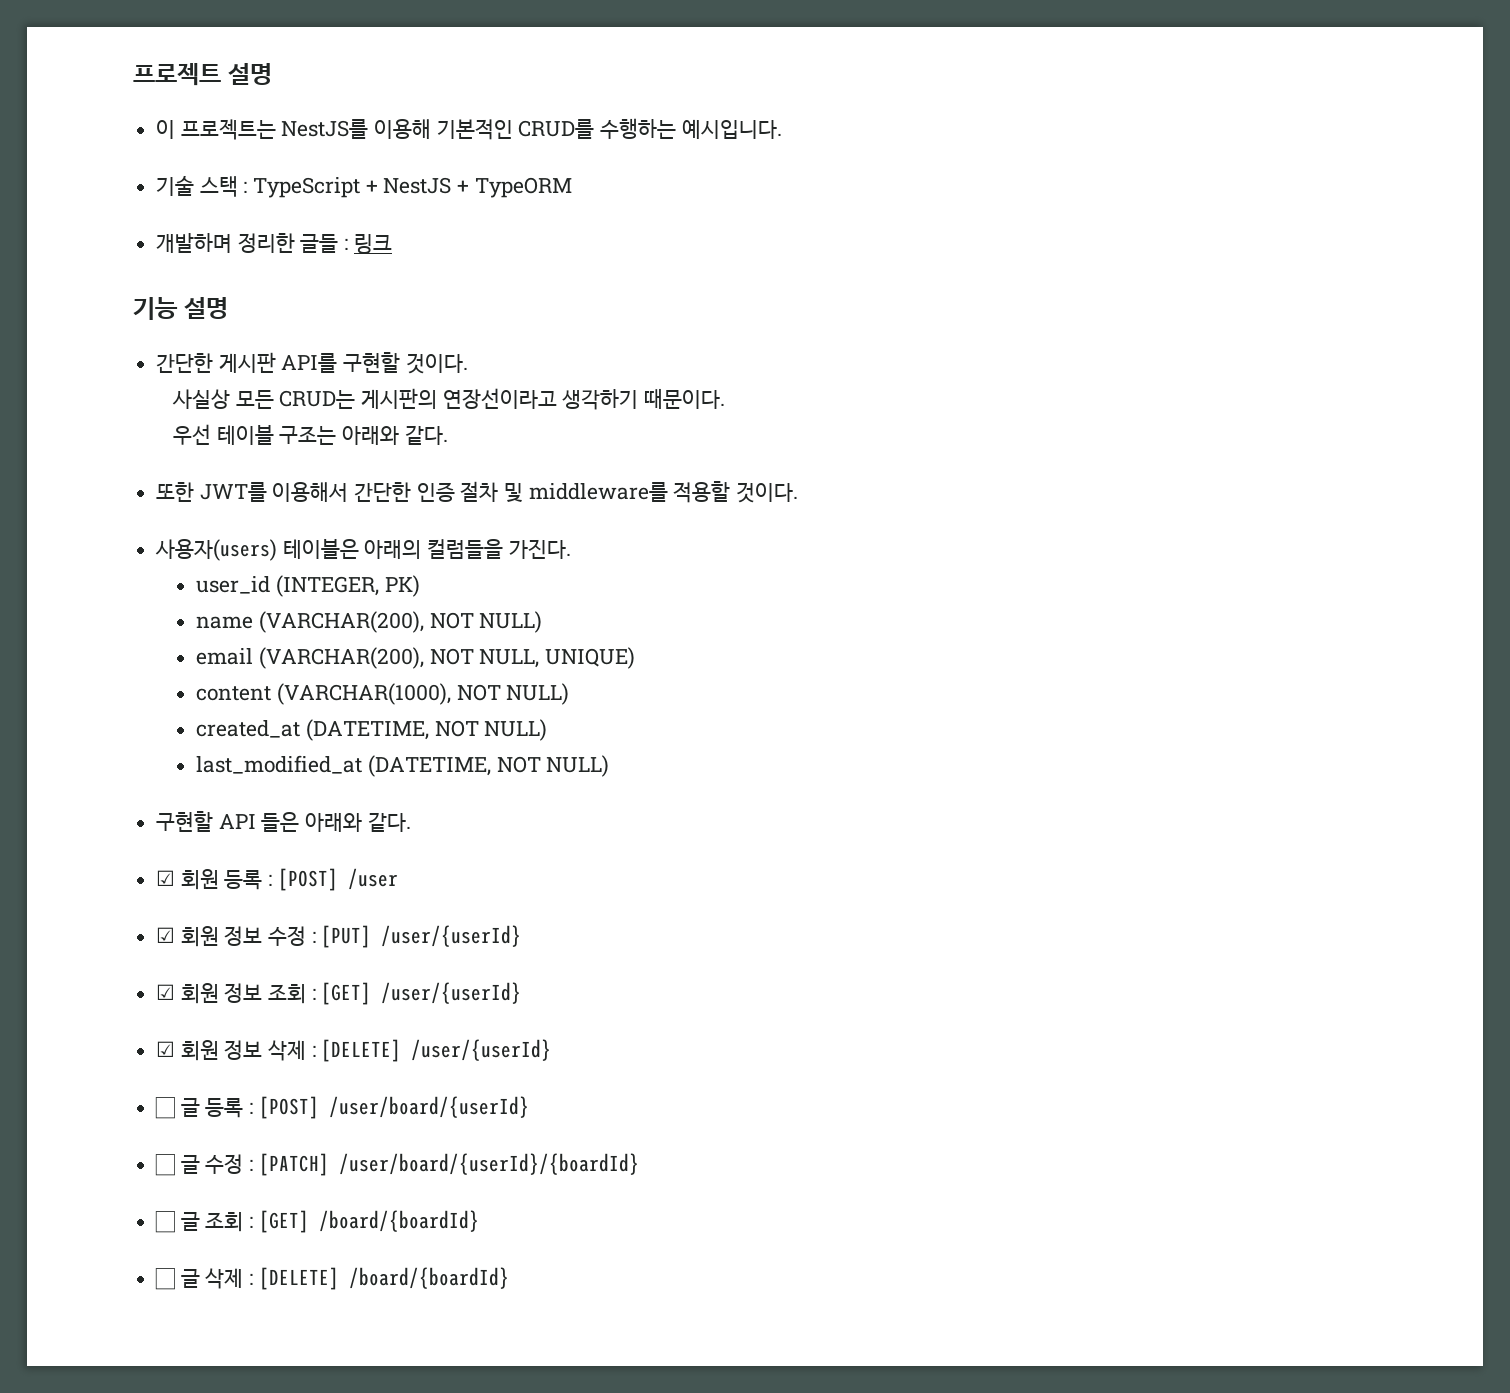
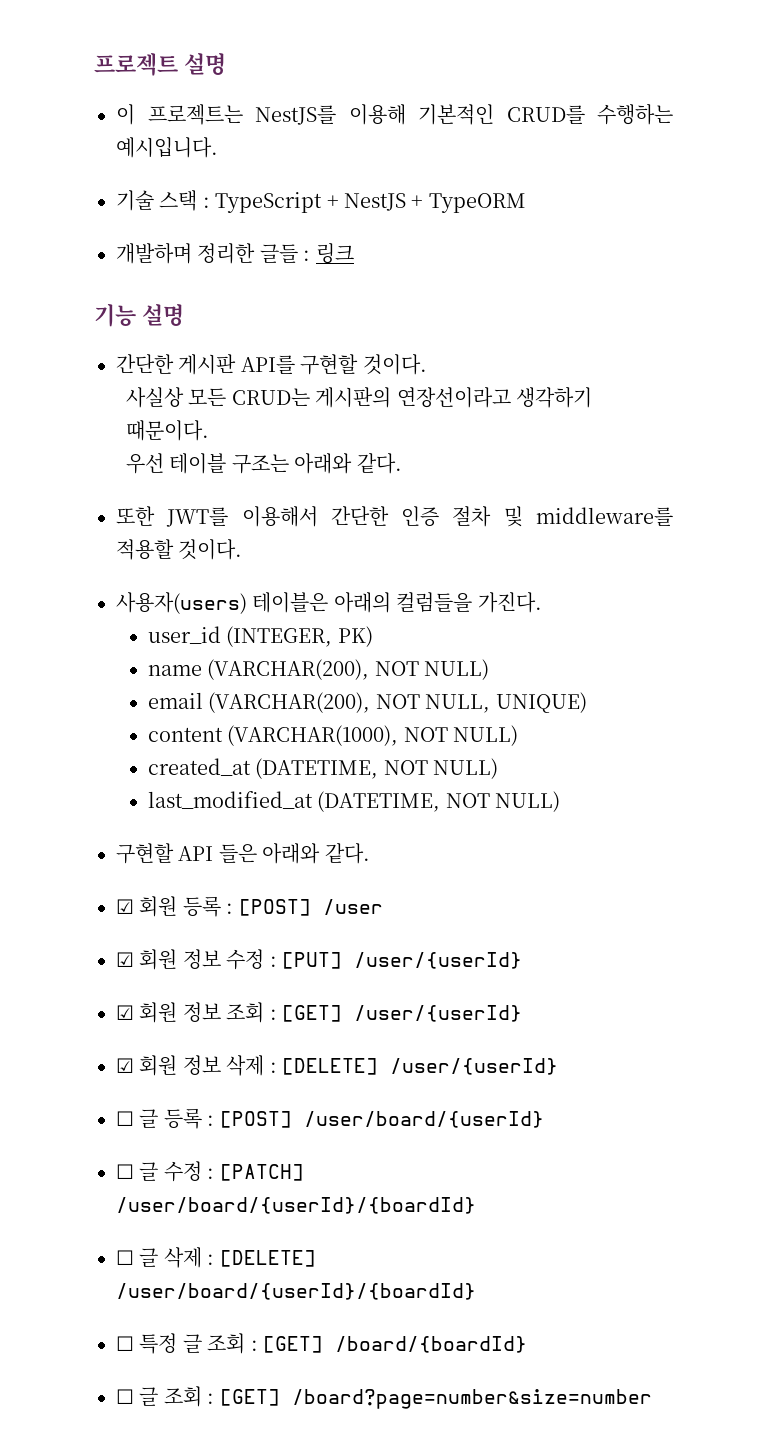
- ☐ 글 조회 : [GET] /board/{boardId}
+ ☐ 글 삭제 : [DELETE] /user/board/{userId}/{boardId}
+ ☐ 특정 글 조회 : [GET] /board/{boardId}
- ☐ 글 삭제 : [DELETE] /board/{boardId}
+ ☐ 글 조회 : [GET] /board?page=number&size=number

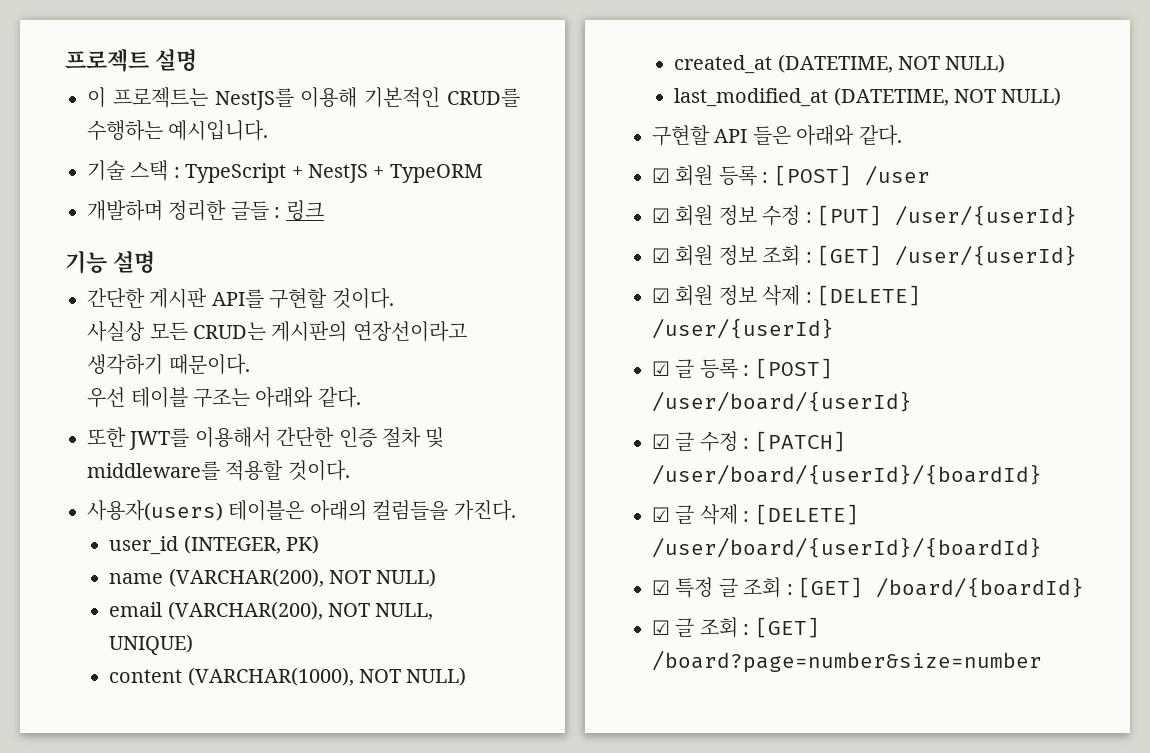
- ☐ 글 등록 : [POST] /user/board/{userId}
+ ☑ 글 등록 : [POST] /user/board/{userId}
- ☐ 글 수정 : [PATCH] /user/board/{userId}/{boardId}
+ ☑ 글 수정 : [PATCH] /user/board/{userId}/{boardId}
- ☐ 글 삭제 : [DELETE] /user/board/{userId}/{boardId}
+ ☑ 글 삭제 : [DELETE] /user/board/{userId}/{boardId}
- ☐ 특정 글 조회 : [GET] /board/{boardId}
+ ☑ 특정 글 조회 : [GET] /board/{boardId}
- ☐ 글 조회 : [GET] /board?page=number&size=number
+ ☑ 글 조회 : [GET] /board?page=number&size=number

